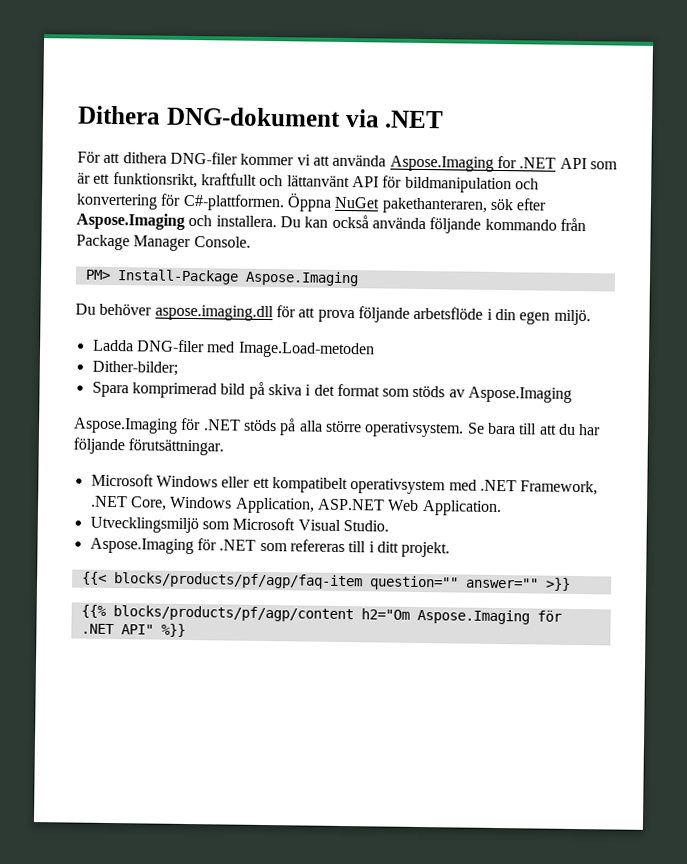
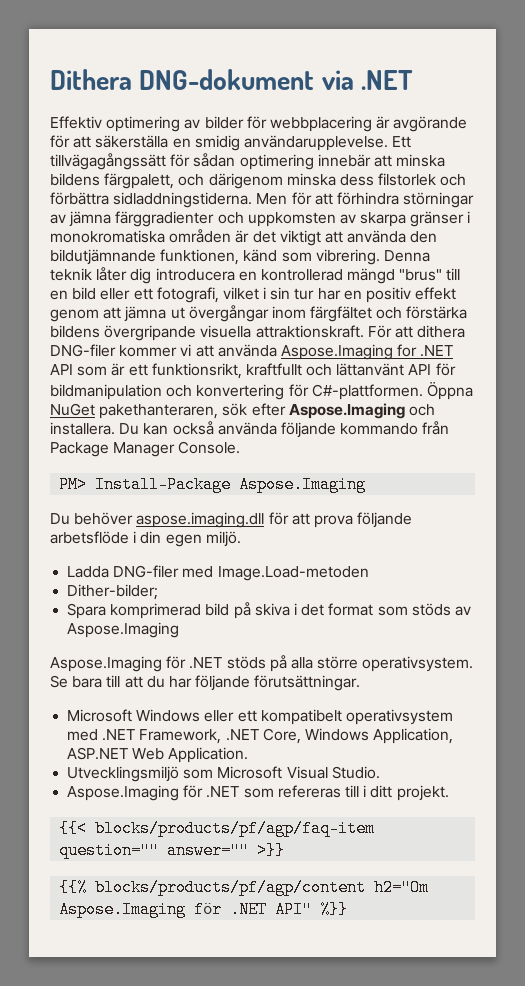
+ Effektiv optimering av bilder för webbplacering är avgörande för att säkerställa en smidig användarupplevelse. Ett tillvägagångssätt för sådan optimering innebär att minska bildens färgpalett, och därigenom minska dess filstorlek och förbättra sidladdningstiderna. Men för att förhindra störningar av jämna färggradienter och uppkomsten av skarpa gränser i monokromatiska områden är det viktigt att använda den bildutjämnande funktionen, känd som vibrering. Denna teknik låter dig introducera en kontrollerad mängd "brus" till en bild eller ett fotografi, vilket i sin tur har en positiv effekt genom att jämna ut övergångar inom färgfältet och förstärka bildens övergripande visuella attraktionskraft.

